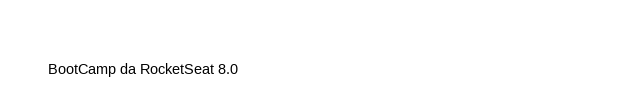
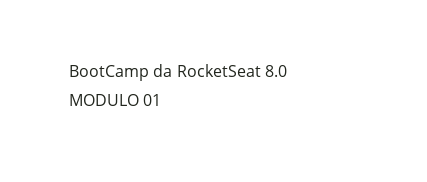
+ MODULO 01

